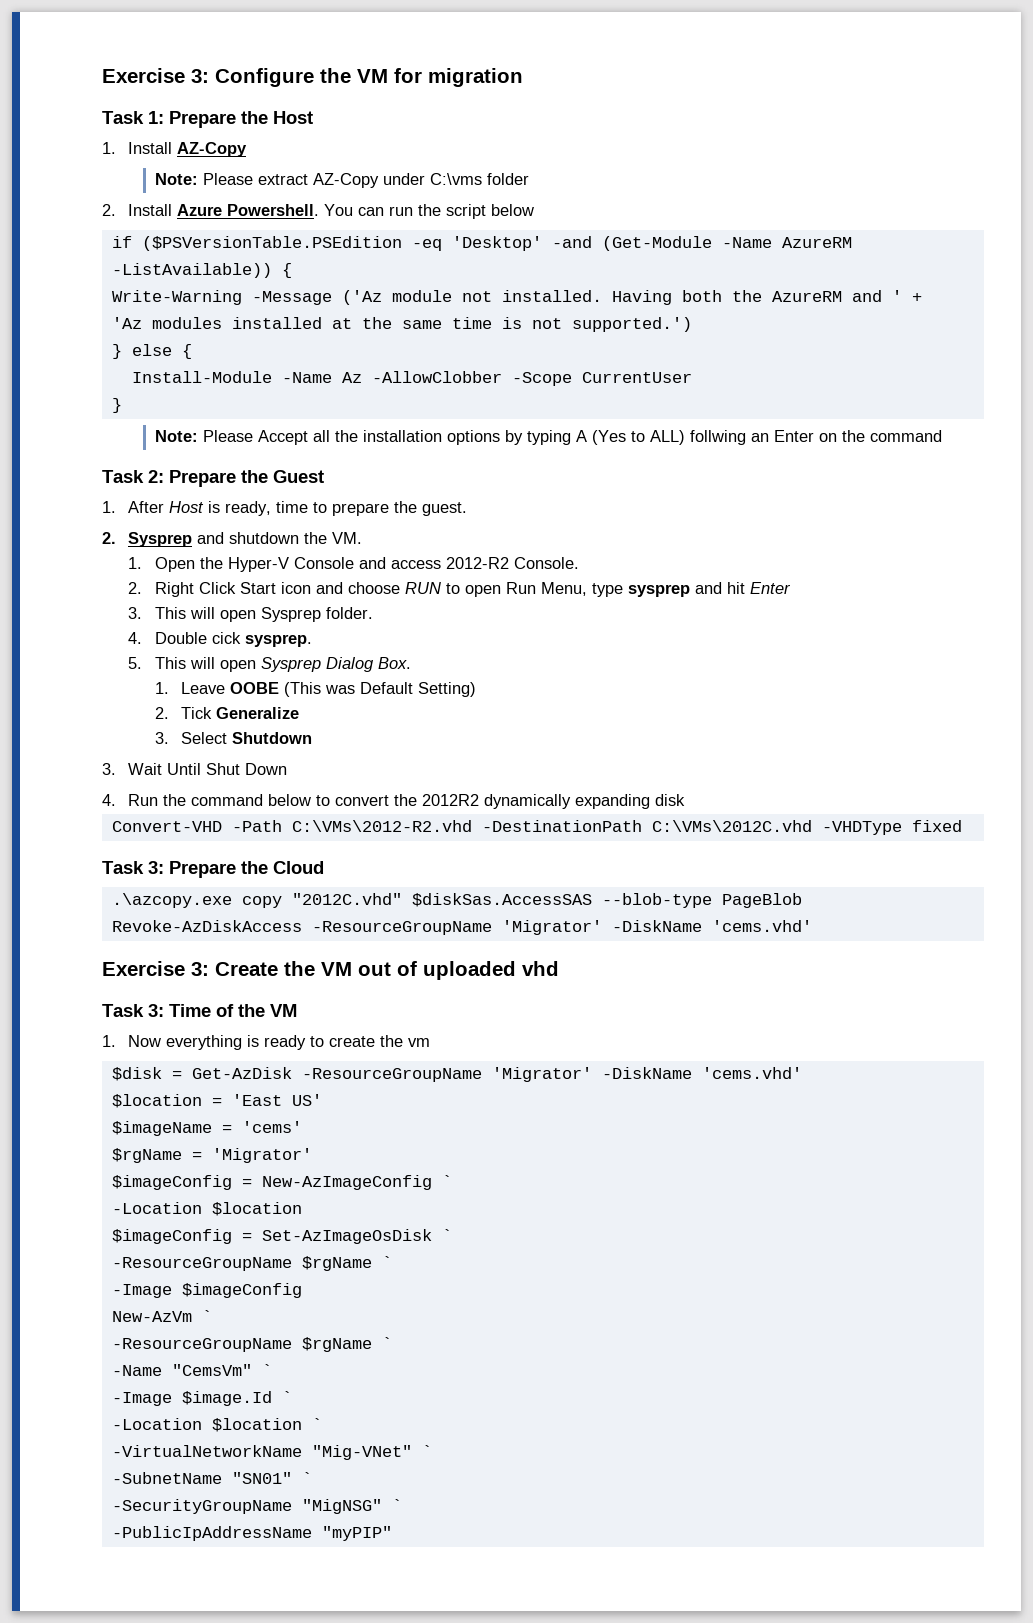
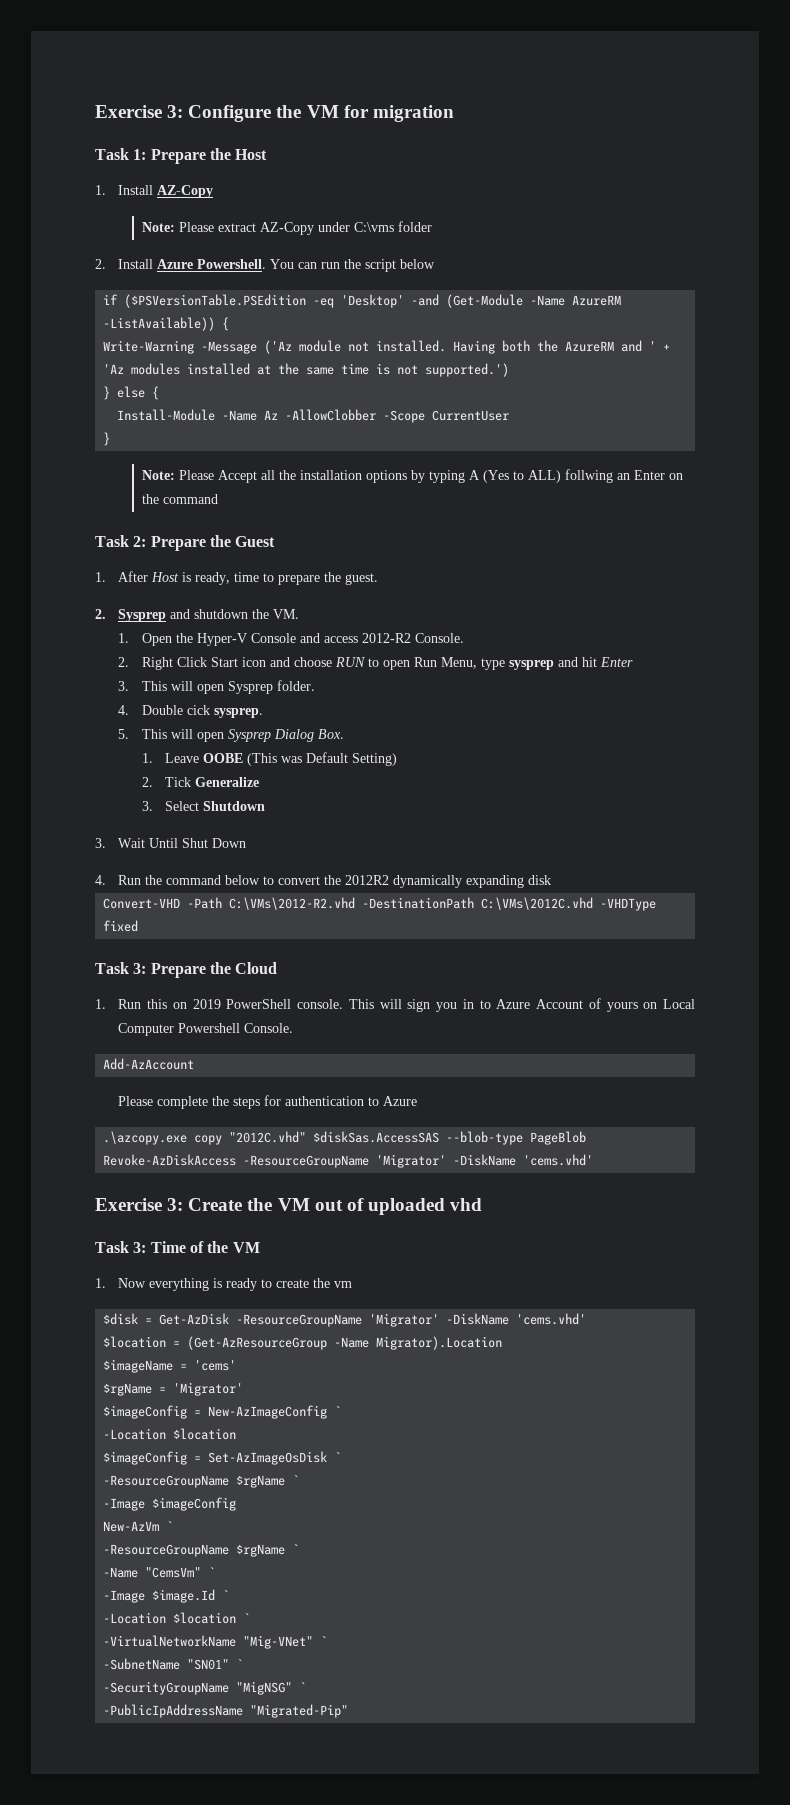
+ 1. Run this on 2019 PowerShell console. This will sign you in to Azure Account of yours on Local Computer Powershell Console.
+ Add-AzAccount
+ Please complete the steps for authentication to Azure
- $location = 'East US'
+ $location = (Get-AzResourceGroup -Name Migrator).Location
- -PublicIpAddressName "myPIP"
+ -PublicIpAddressName "Migrated-Pip"

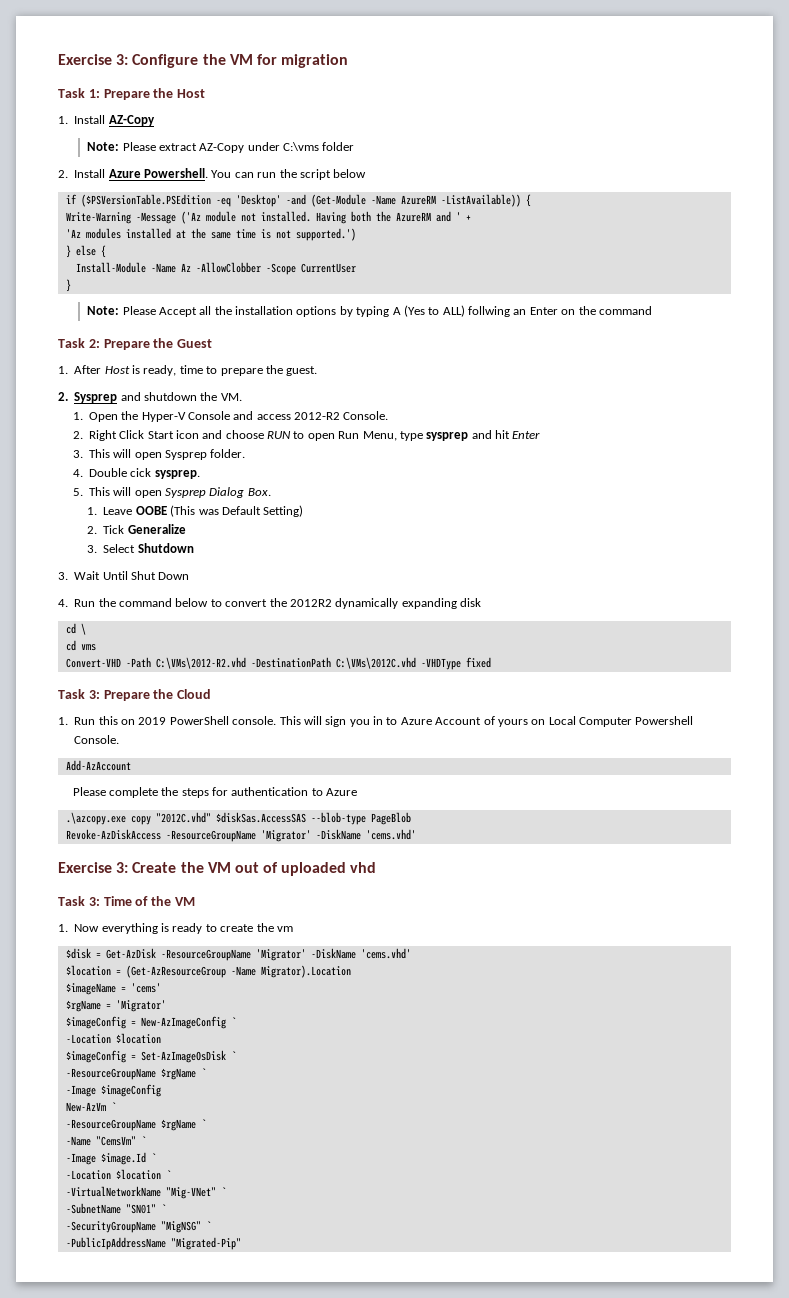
+ cd \
+ cd vms

